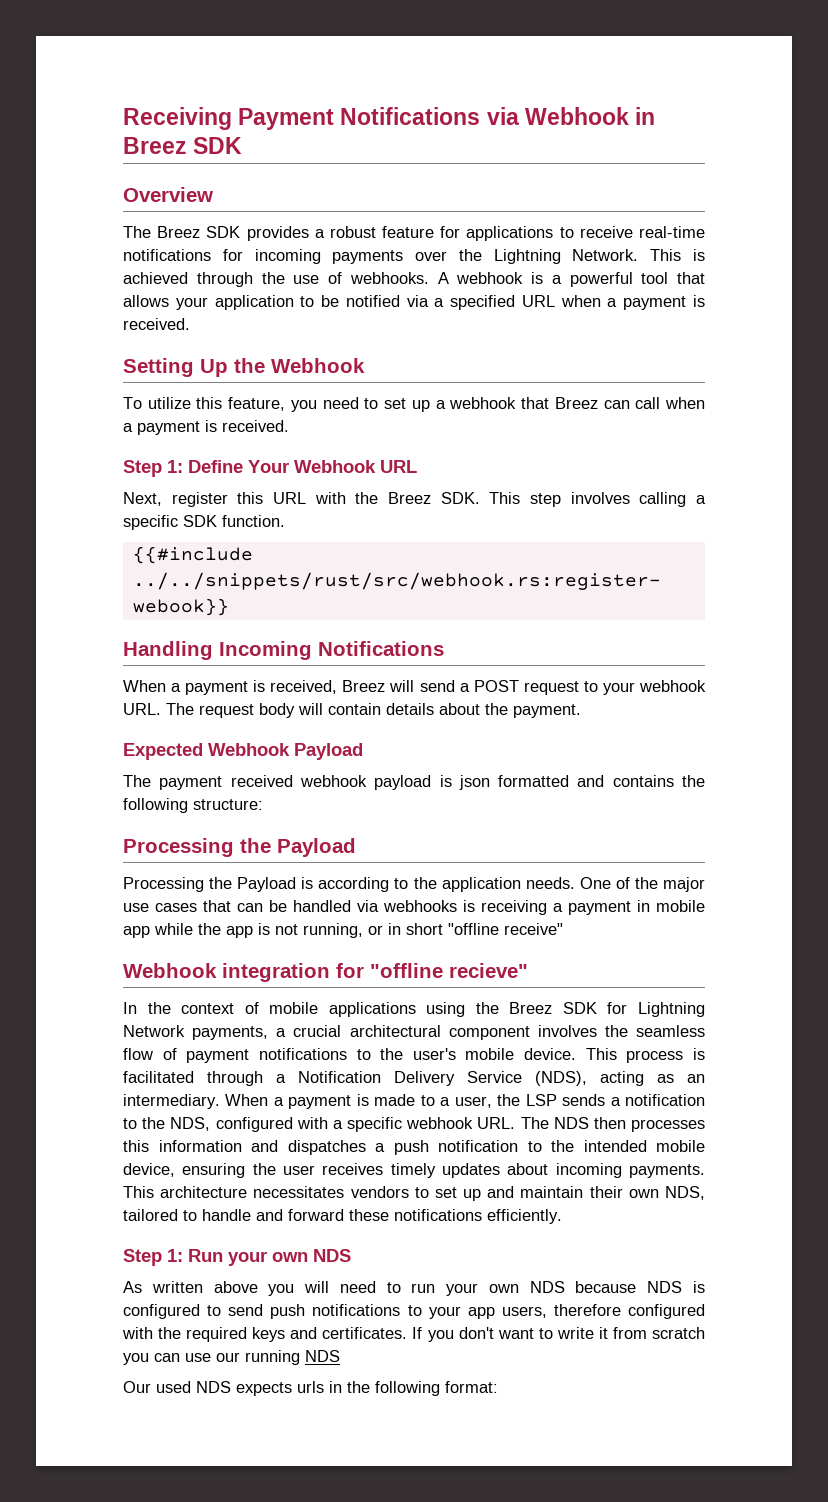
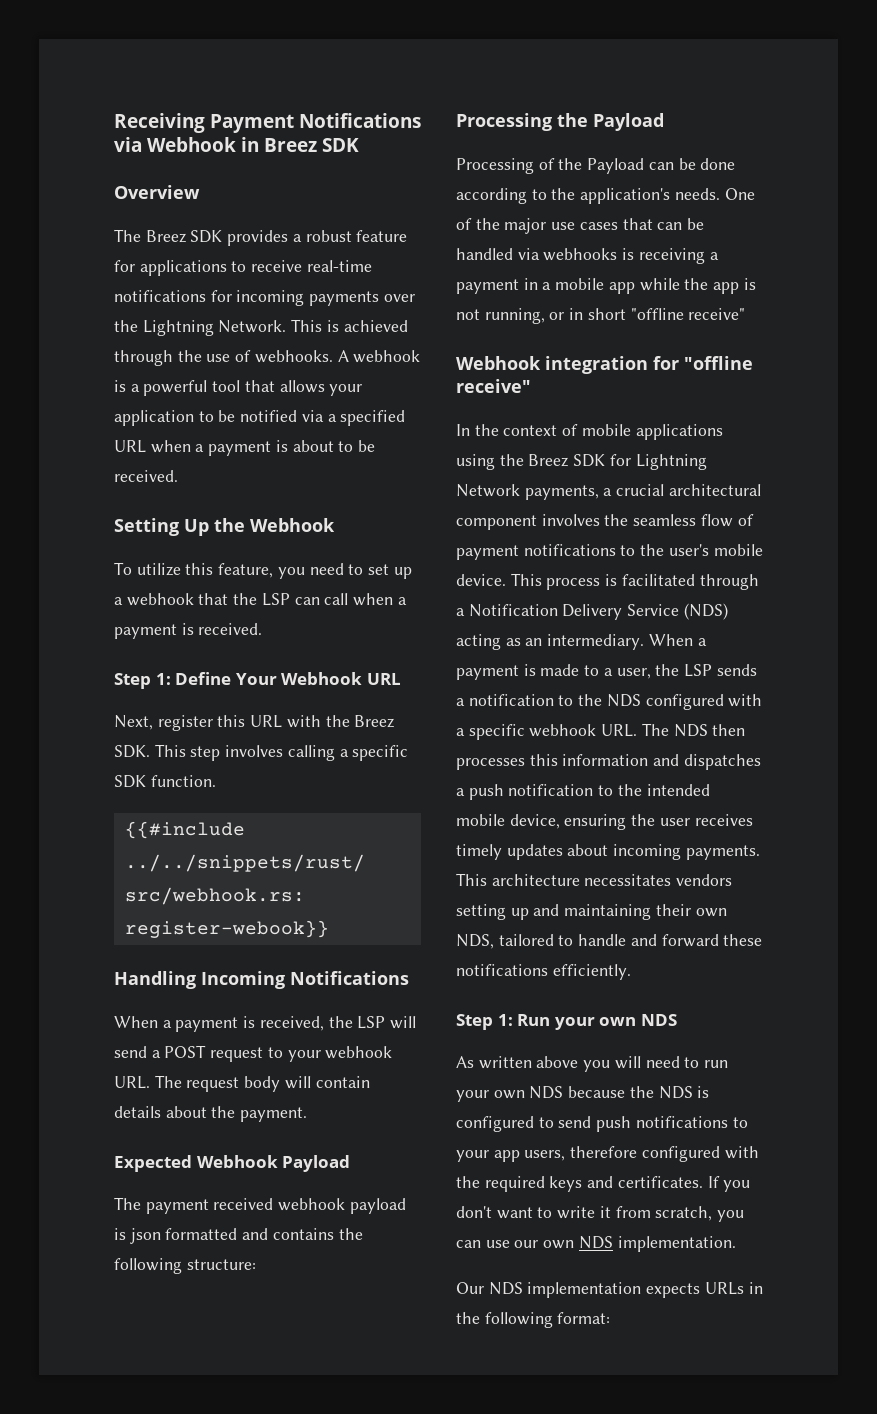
- A webhook is a powerful tool that allows your application to be notified via a specified URL when a payment is received.
+ A webhook is a powerful tool that allows your application to be notified via a specified URL when a payment is about to be received.
- To utilize this feature, you need to set up a webhook that Breez can call when a payment is received.
+ To utilize this feature, you need to set up a webhook that the LSP can call when a payment is received.
- When a payment is received, Breez will send a POST request to your webhook URL. The request body will contain details about the payment.
+ When a payment is received, the LSP will send a POST request to your webhook URL. The request body will contain details about the payment.
- Processing the Payload is according to the application needs.
+ Processing of the Payload can be done according to the application's needs.
- One of the major use cases that can be handled via webhooks is receiving a payment in mobile app while the app is not running, or in short "offline receive"
+ One of the major use cases that can be handled via webhooks is receiving a payment in a mobile app while the app is not running, or in short "offline receive"
- Webhook integration for "offline recieve"
+ Webhook integration for "offline receive"
- This process is facilitated through a Notification Delivery Service (NDS), acting as an intermediary.
+ This process is facilitated through a Notification Delivery Service (NDS) acting as an intermediary.
- When a payment is made to a user, the LSP sends a notification to the NDS, configured with a specific webhook URL. The NDS then processes this information and dispatches a push notification to the intended mobile device, ensuring the user receives timely updates about incoming payments.
+ When a payment is made to a user, the LSP sends a notification to the NDS configured with a specific webhook URL. The NDS then processes this information and dispatches a push notification to the intended mobile device, ensuring the user receives timely updates about incoming payments.
- This architecture necessitates vendors to set up and maintain their own NDS, tailored to handle and forward these notifications efficiently.
+ This architecture necessitates vendors setting up and maintaining their own NDS, tailored to handle and forward these notifications efficiently.
- As written above you will need to run your own NDS because NDS is configured to send push notifications to your app users, therefore configured with the required keys and certificates.
+ As written above you will need to run your own NDS because the NDS is configured to send push notifications to your app users, therefore configured with the required keys and certificates.
- If you don't want to write it from scratch you can use our running NDS
+ If you don't want to write it from scratch, you can use our own NDS implementation.
- Our used NDS expects urls in the following format:
+ Our NDS implementation expects URLs in the following format:

